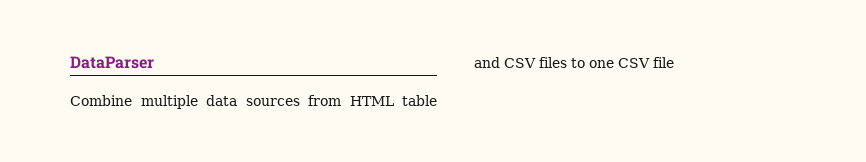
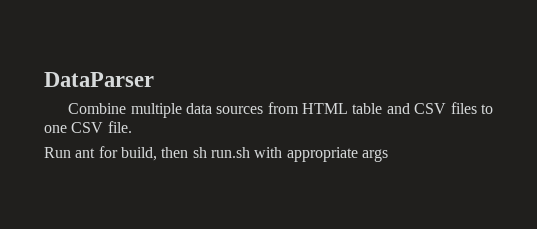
- Combine multiple data sources from HTML table and CSV files to one CSV file
+ Combine multiple data sources from HTML table and CSV files to one CSV file.
+ Run ant for build, then sh run.sh with appropriate args

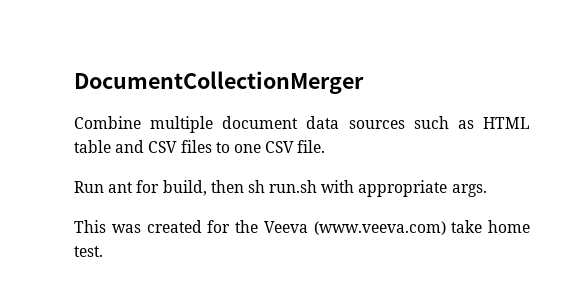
- DataParser
+ DocumentCollectionMerger
- Combine multiple data sources from HTML table and CSV files to one CSV file.
+ Combine multiple document data sources such as HTML table and CSV files to one CSV file.
- Run ant for build, then sh run.sh with appropriate args
+ Run ant for build, then sh run.sh with appropriate args.
+ This was created for the Veeva (www.veeva.com) take home test.

